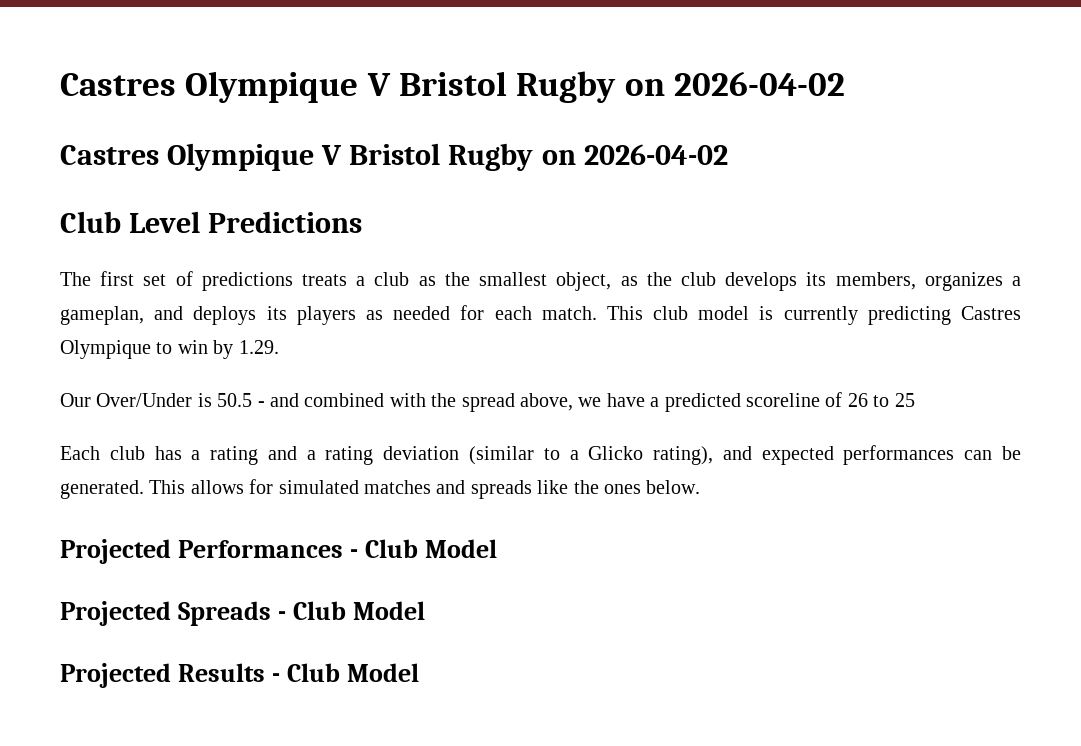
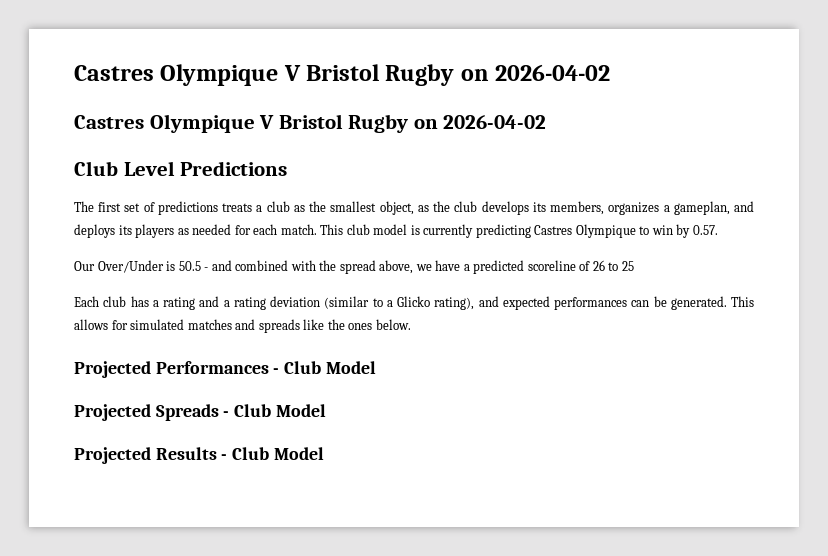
- This club model is currently predicting Castres Olympique to win by 1.29.
+ This club model is currently predicting Castres Olympique to win by 0.57.

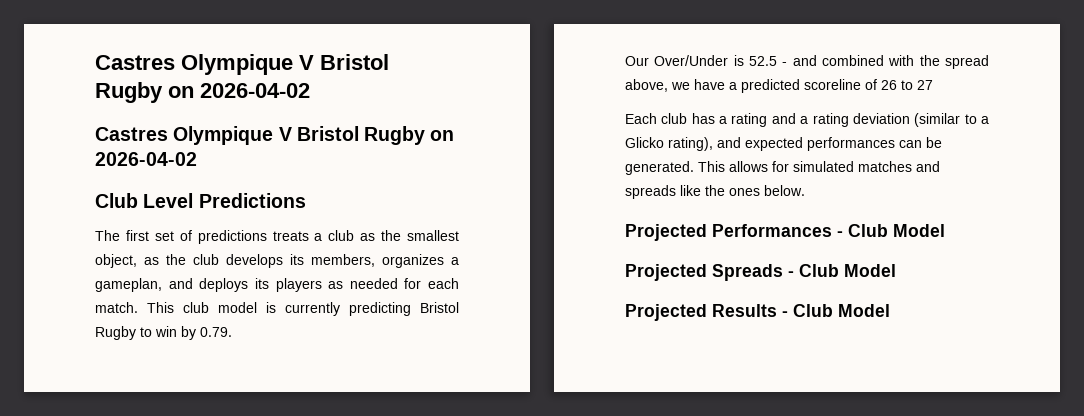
- This club model is currently predicting Castres Olympique to win by 0.57.
+ This club model is currently predicting Bristol Rugby to win by 0.79.
- Our Over/Under is 50.5 - and combined with the spread above, we have a predicted scoreline of 26 to 25
+ Our Over/Under is 52.5 - and combined with the spread above, we have a predicted scoreline of 26 to 27

